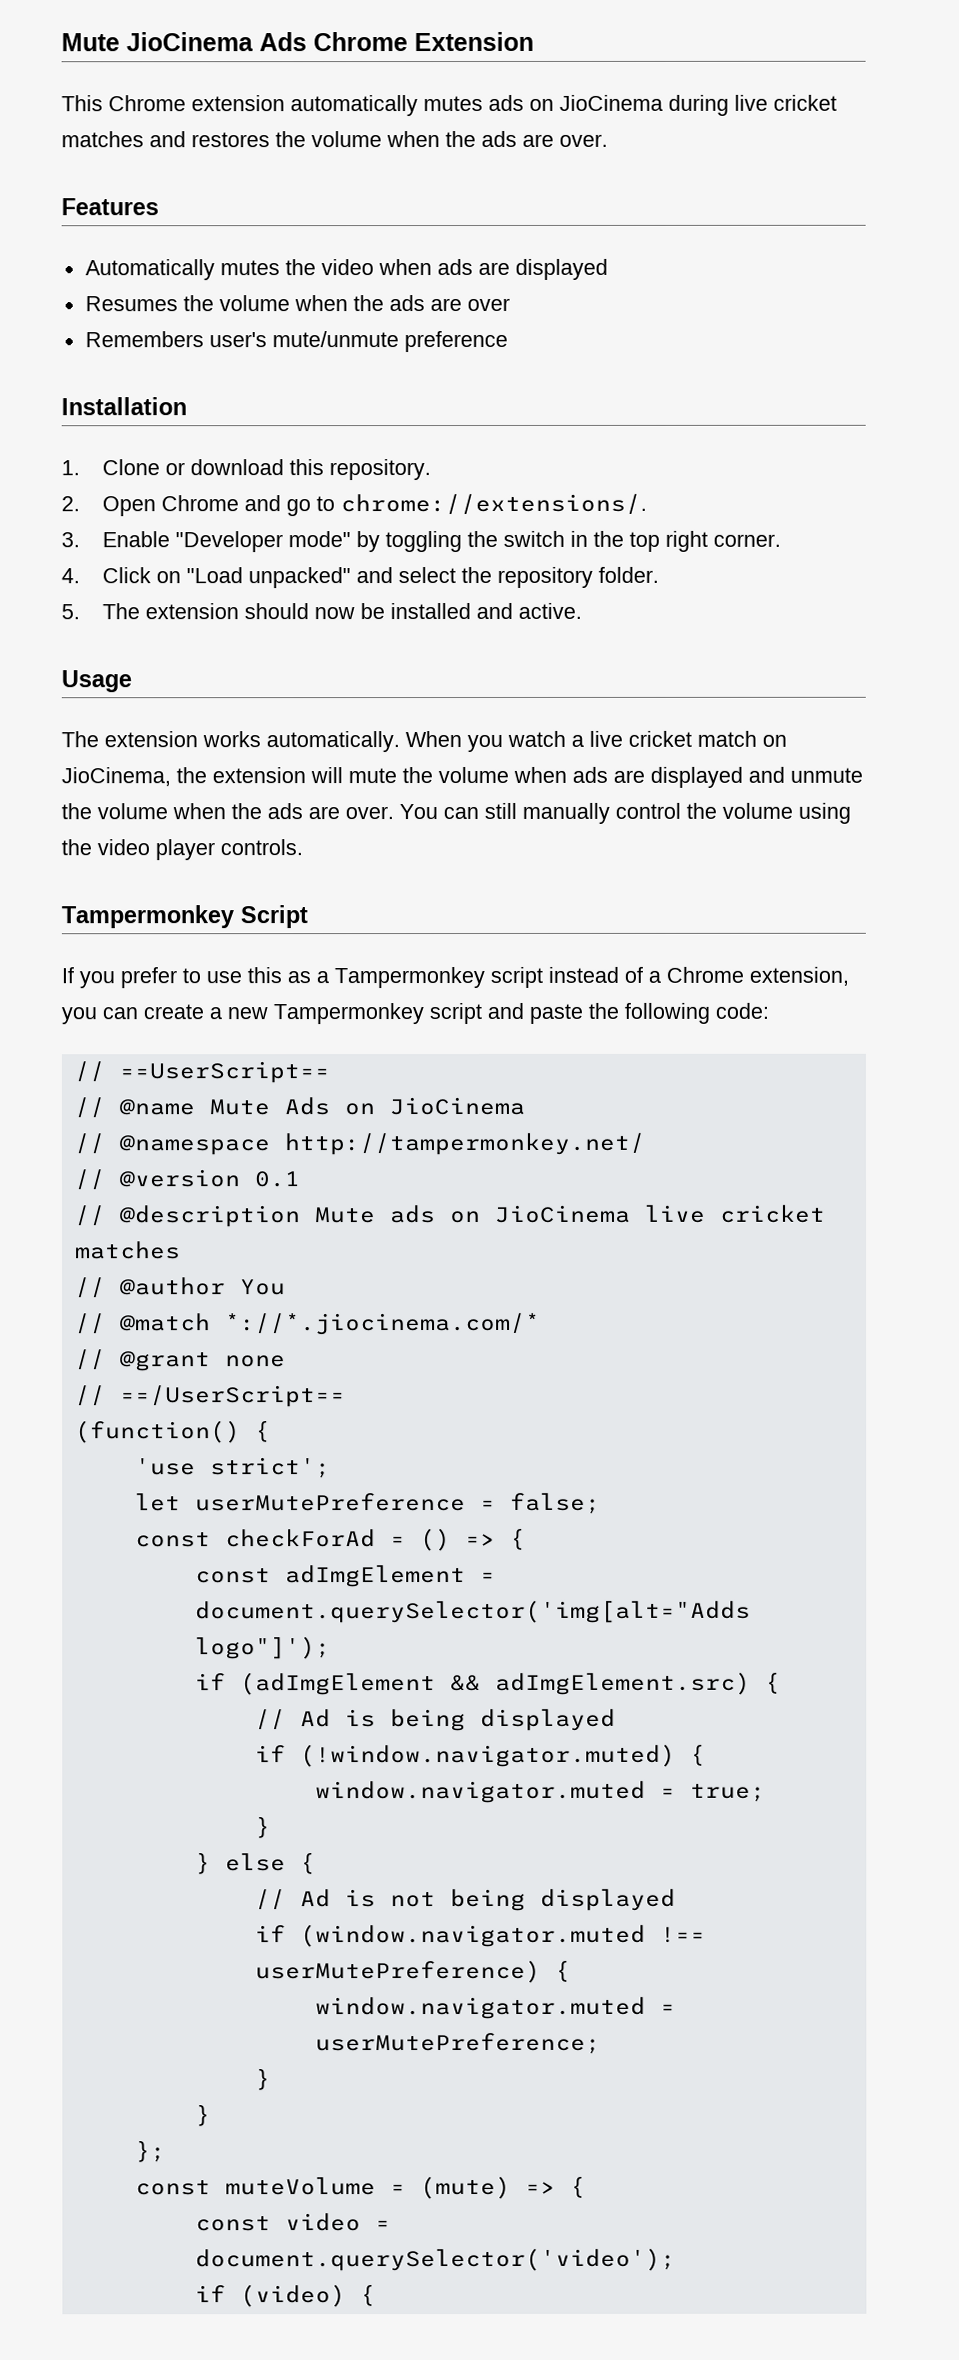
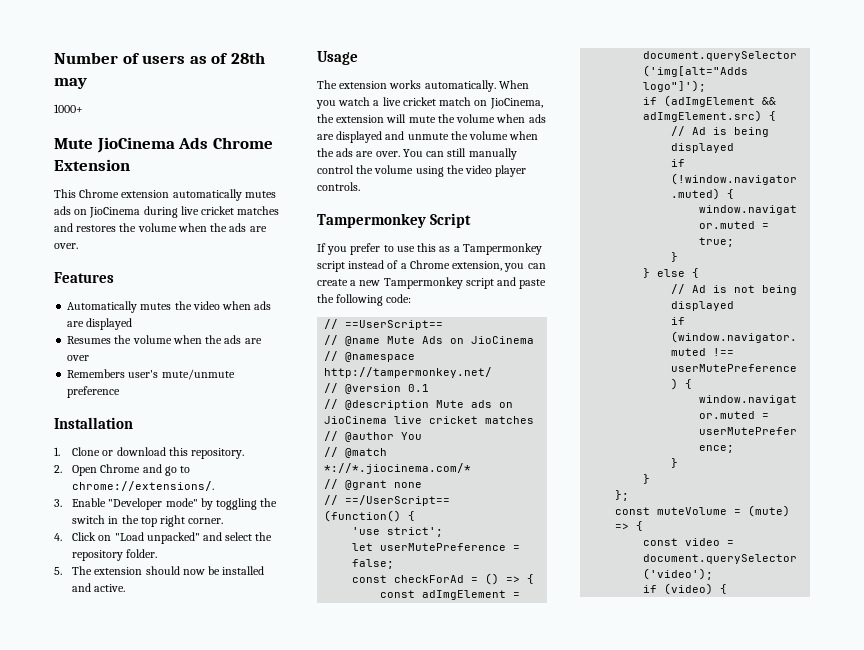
+ Number of users as of 28th may
+ 1000+

